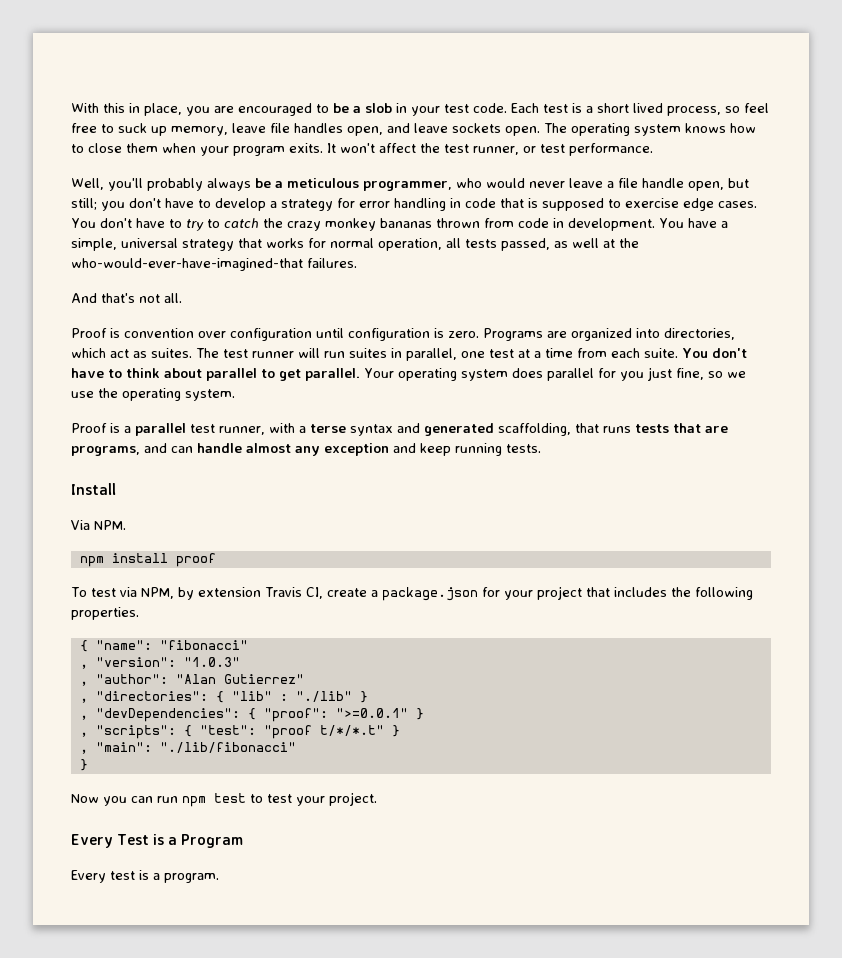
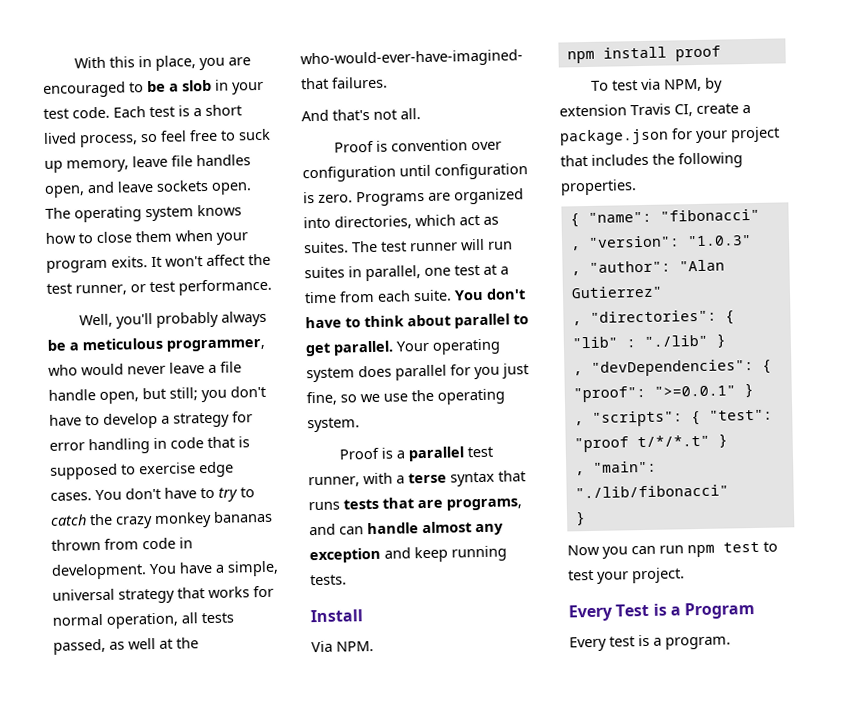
- Proof is a parallel test runner, with a terse syntax and generated scaffolding, that runs tests that are programs, and can handle almost any exception and keep running tests.
+ Proof is a parallel test runner, with a terse syntax that runs tests that are programs, and can handle almost any exception and keep running tests.

